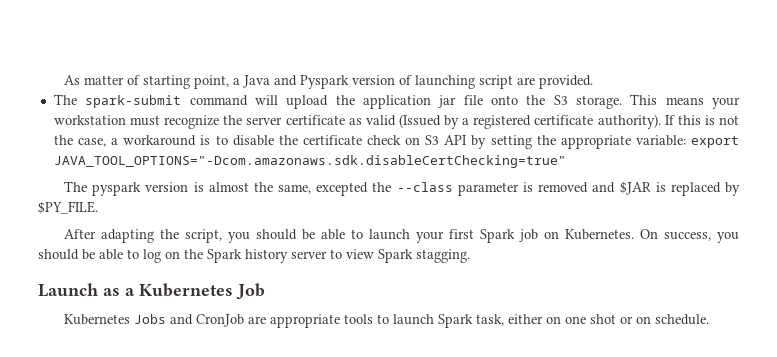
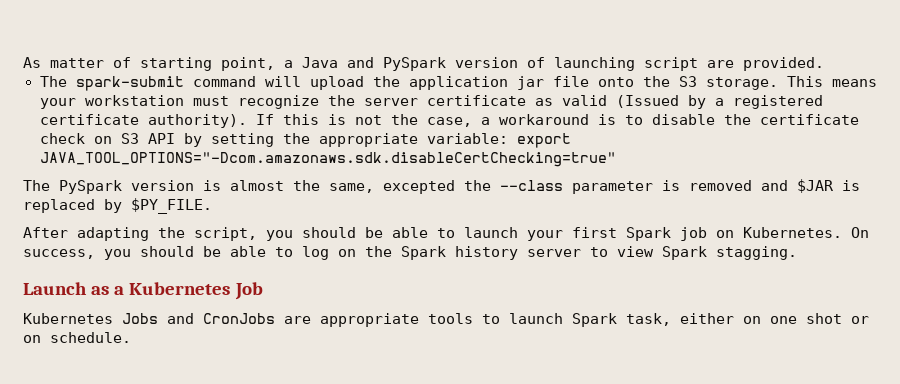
- As matter of starting point, a Java and Pyspark version of launching script are provided.
+ As matter of starting point, a Java and PySpark version of launching script are provided.
- The pyspark version is almost the same, excepted the --class parameter is removed and $JAR is replaced by $PY_FILE.
+ The PySpark version is almost the same, excepted the --class parameter is removed and $JAR is replaced by $PY_FILE.
- Kubernetes Jobs and CronJob are appropriate tools to launch Spark task, either on one shot or on schedule.
+ Kubernetes Jobs and CronJobs are appropriate tools to launch Spark task, either on one shot or on schedule.

